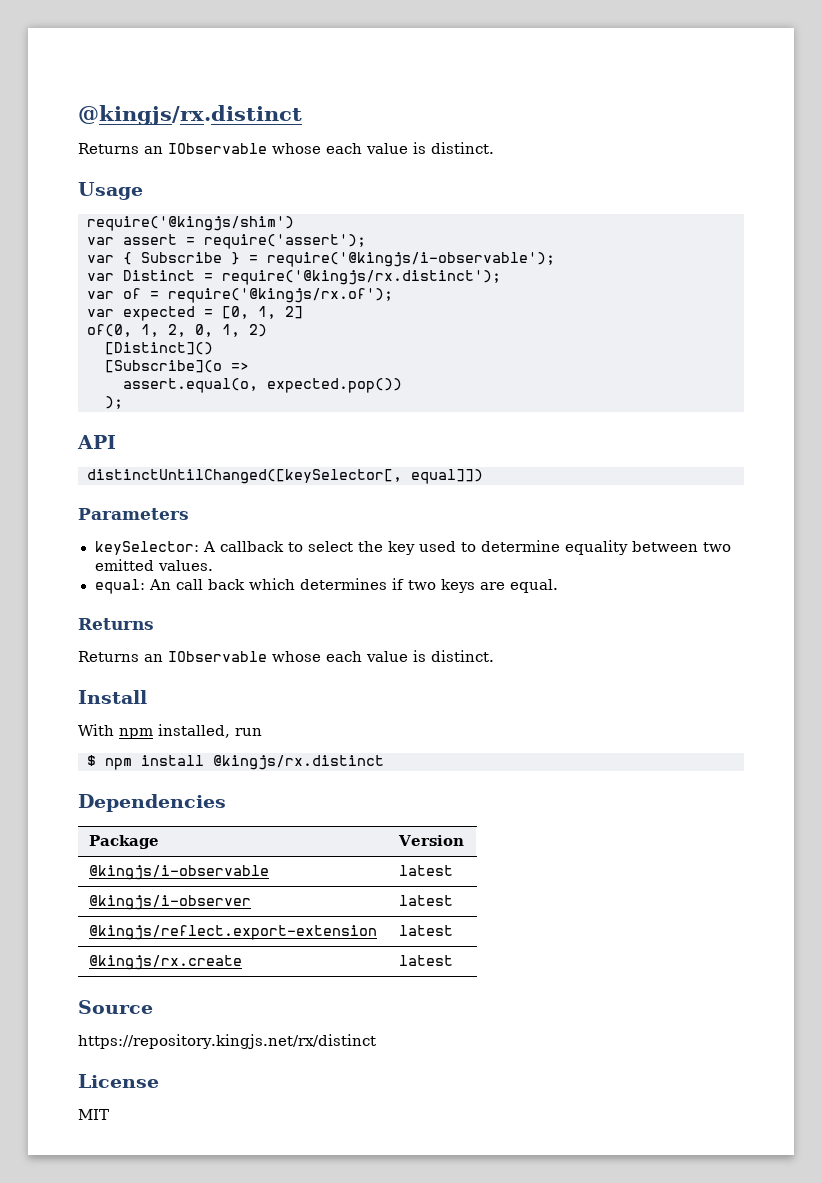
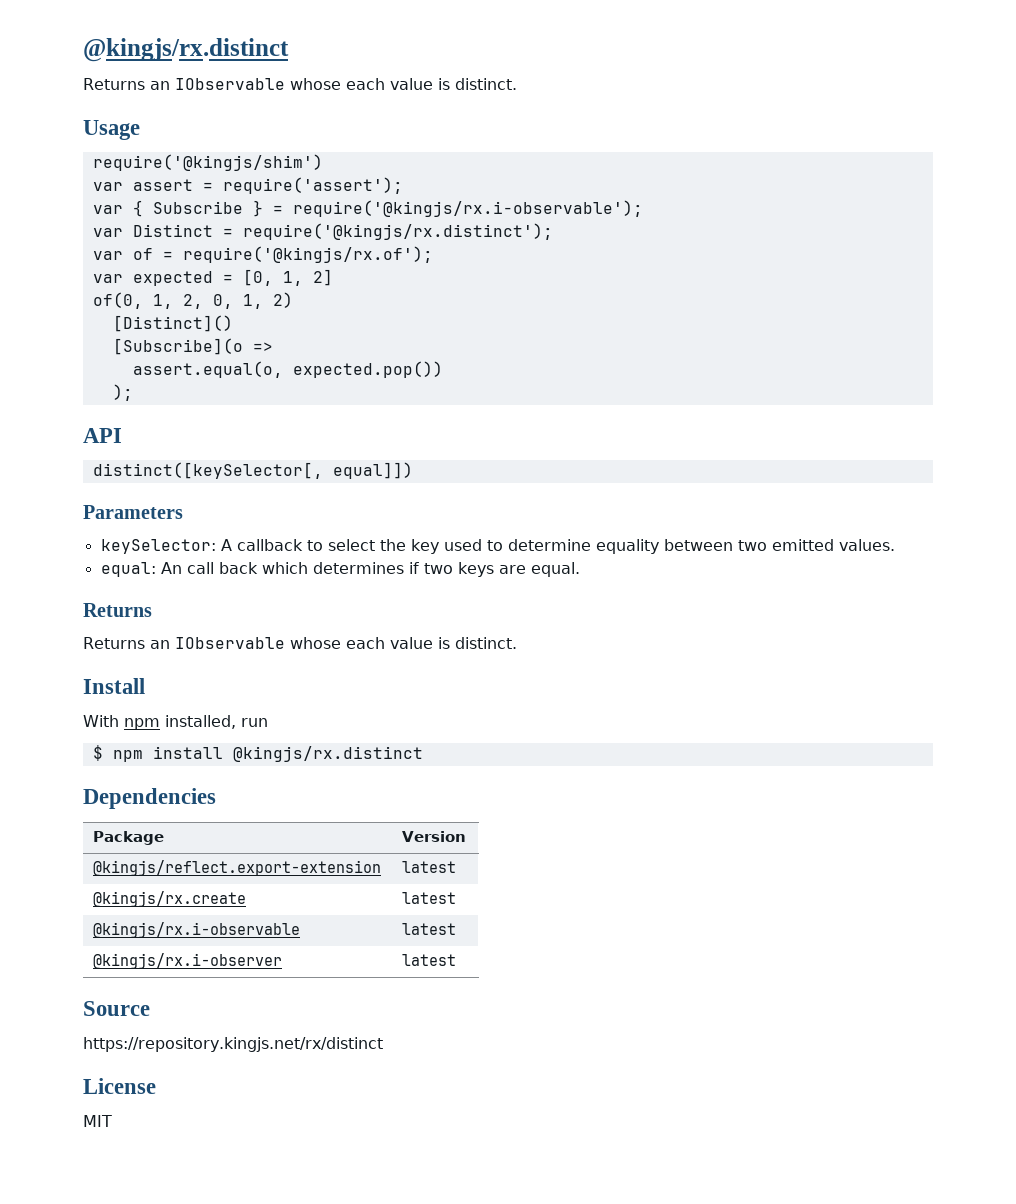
- var { Subscribe } = require('@kingjs/i-observable');
+ var { Subscribe } = require('@kingjs/rx.i-observable');
- distinctUntilChanged([keySelector[, equal]])
+ distinct([keySelector[, equal]])
- @kingjs/i-observable | latest
- @kingjs/i-observer | latest
+ @kingjs/rx.i-observable | latest
+ @kingjs/rx.i-observer | latest

